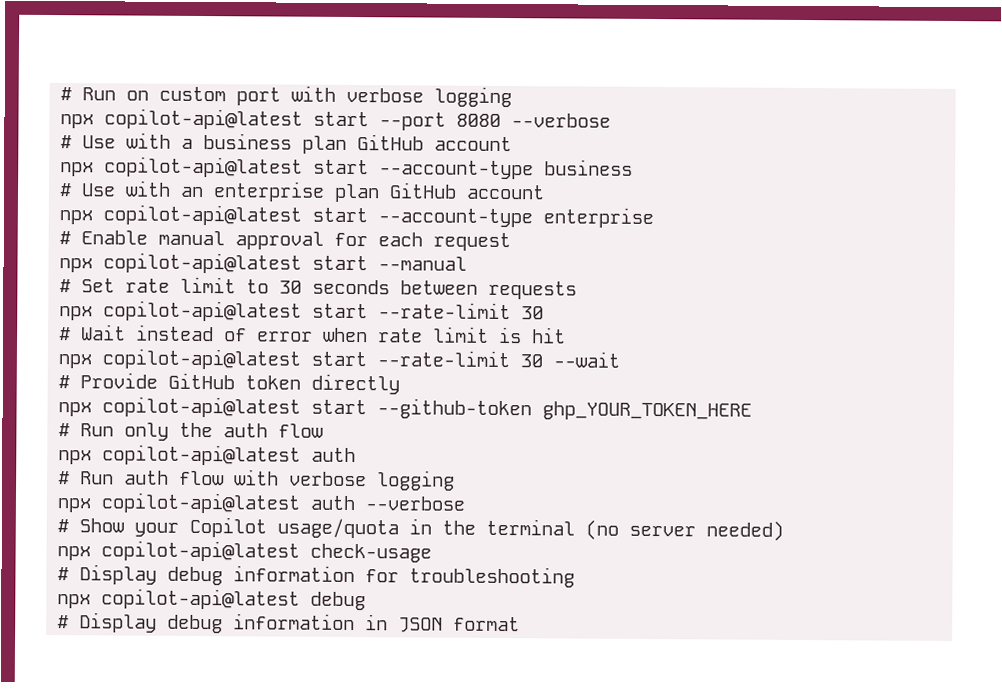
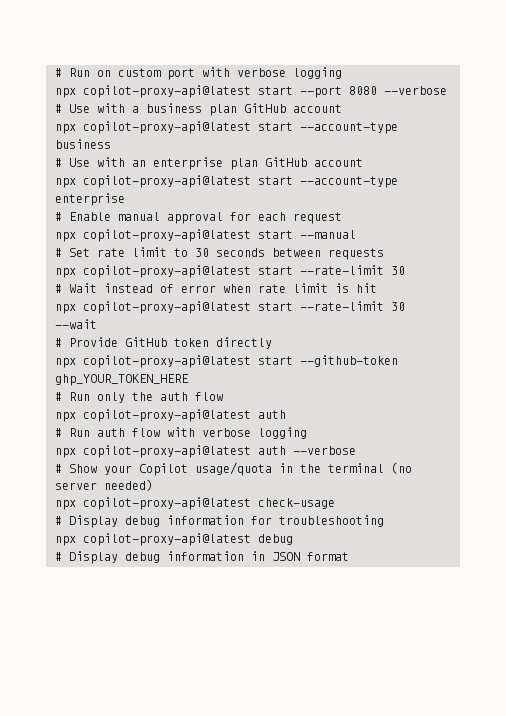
- npx copilot-api@latest start --port 8080 --verbose
+ npx copilot-proxy-api@latest start --port 8080 --verbose
- npx copilot-api@latest start --account-type business
+ npx copilot-proxy-api@latest start --account-type business
- npx copilot-api@latest start --account-type enterprise
+ npx copilot-proxy-api@latest start --account-type enterprise
- npx copilot-api@latest start --manual
+ npx copilot-proxy-api@latest start --manual
  # Set rate limit to 30 seconds between requests
- npx copilot-api@latest start --rate-limit 30
+ npx copilot-proxy-api@latest start --rate-limit 30
- npx copilot-api@latest start --rate-limit 30 --wait
+ npx copilot-proxy-api@latest start --rate-limit 30 --wait
- npx copilot-api@latest start --github-token ghp_YOUR_TOKEN_HERE
+ npx copilot-proxy-api@latest start --github-token ghp_YOUR_TOKEN_HERE
  # Run only the auth flow
- npx copilot-api@latest auth
+ npx copilot-proxy-api@latest auth
- npx copilot-api@latest auth --verbose
+ npx copilot-proxy-api@latest auth --verbose
- npx copilot-api@latest check-usage
+ npx copilot-proxy-api@latest check-usage
- npx copilot-api@latest debug
+ npx copilot-proxy-api@latest debug

